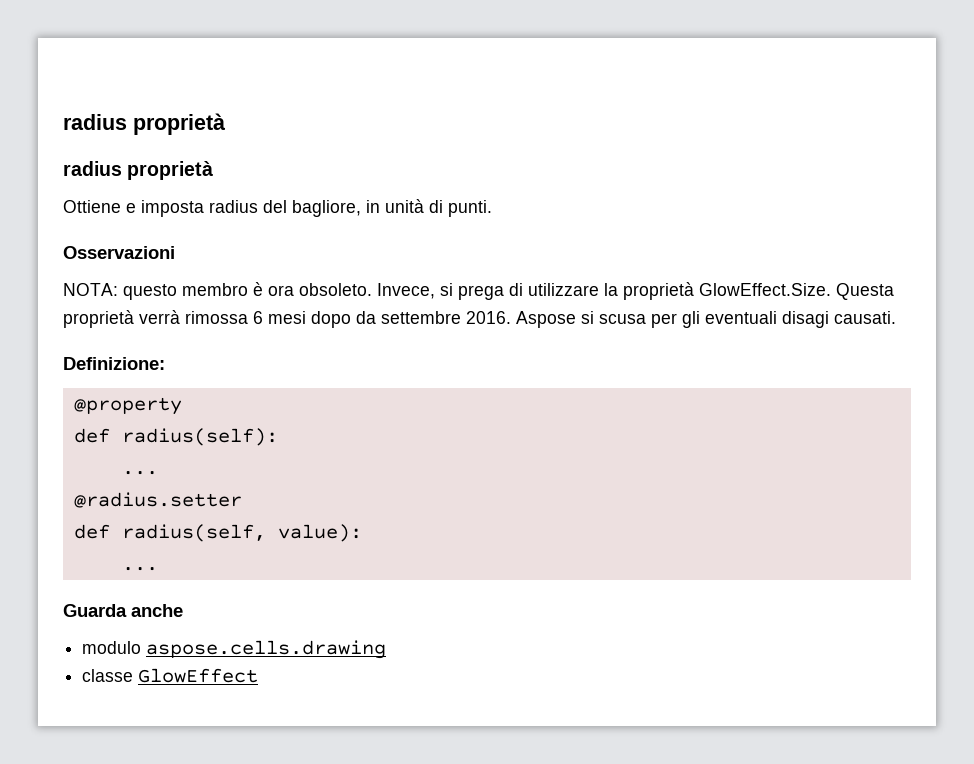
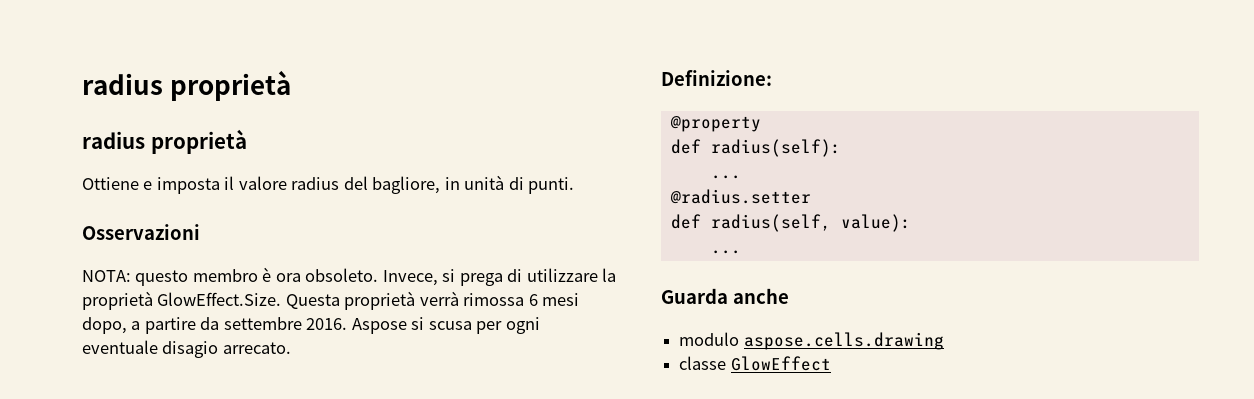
- Ottiene e imposta radius del bagliore, in unità di punti.
+ Ottiene e imposta il valore radius del bagliore, in unità di punti.
- Invece, si prega di utilizzare la proprietà GlowEffect.Size. Questa proprietà verrà rimossa 6 mesi dopo da settembre 2016.
+ Invece, si prega di utilizzare la proprietà GlowEffect.Size. Questa proprietà verrà rimossa 6 mesi dopo, a partire da settembre 2016.
- Aspose si scusa per gli eventuali disagi causati.
+ Aspose si scusa per ogni eventuale disagio arrecato.

